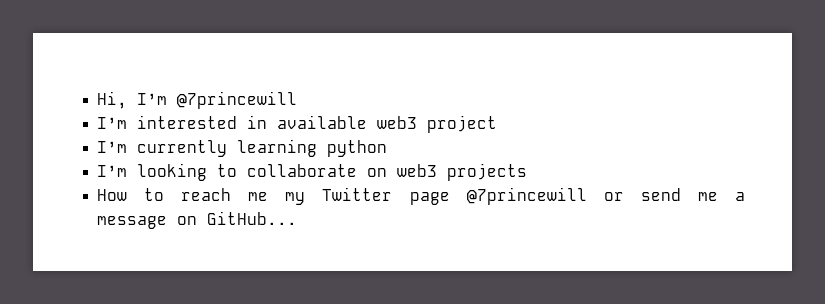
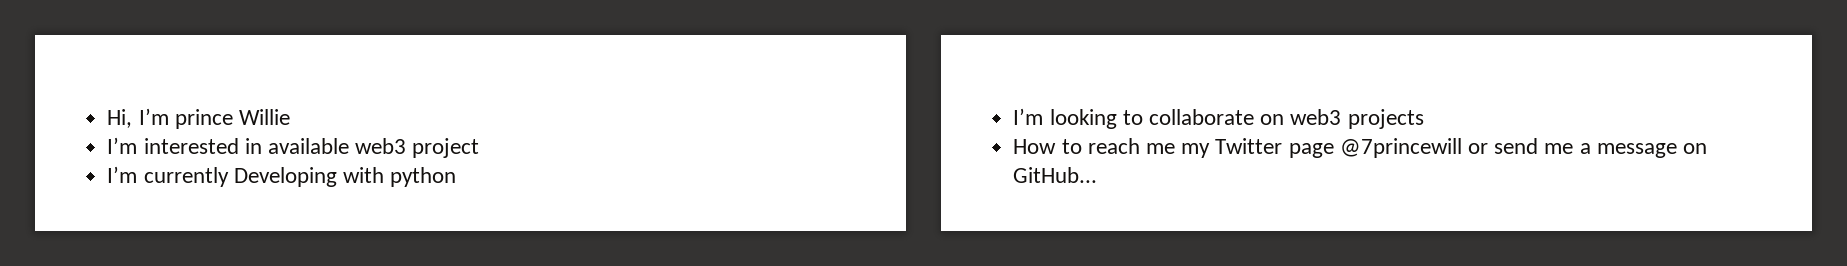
- Hi, I’m @7princewill
+ Hi, I’m prince Willie
- I’m currently learning python
+ I’m currently Developing with python

